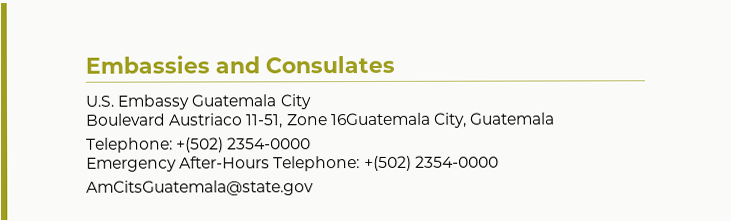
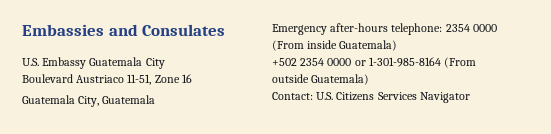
- Boulevard Austriaco 11-51, Zone 16Guatemala City, Guatemala
- Telephone: +(502) 2354-0000
- Emergency After-Hours Telephone: +(502) 2354-0000
- AmCitsGuatemala@state.gov
+ Boulevard Austriaco 11-51, Zone 16
+ Guatemala City, Guatemala
+ Emergency after-hours telephone: 2354 0000 (From inside Guatemala)
+ +502 2354 0000 or 1-301-985-8164 (From outside Guatemala)
+ Contact: U.S. Citizens Services Navigator

